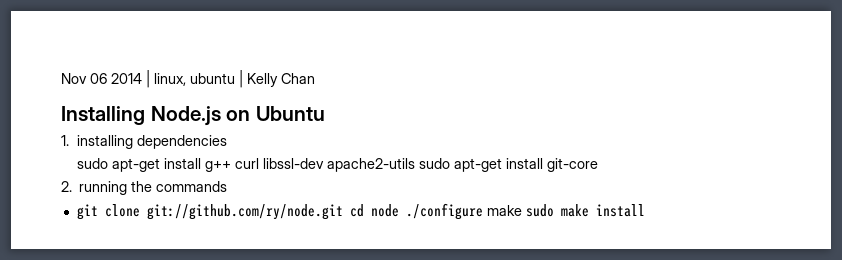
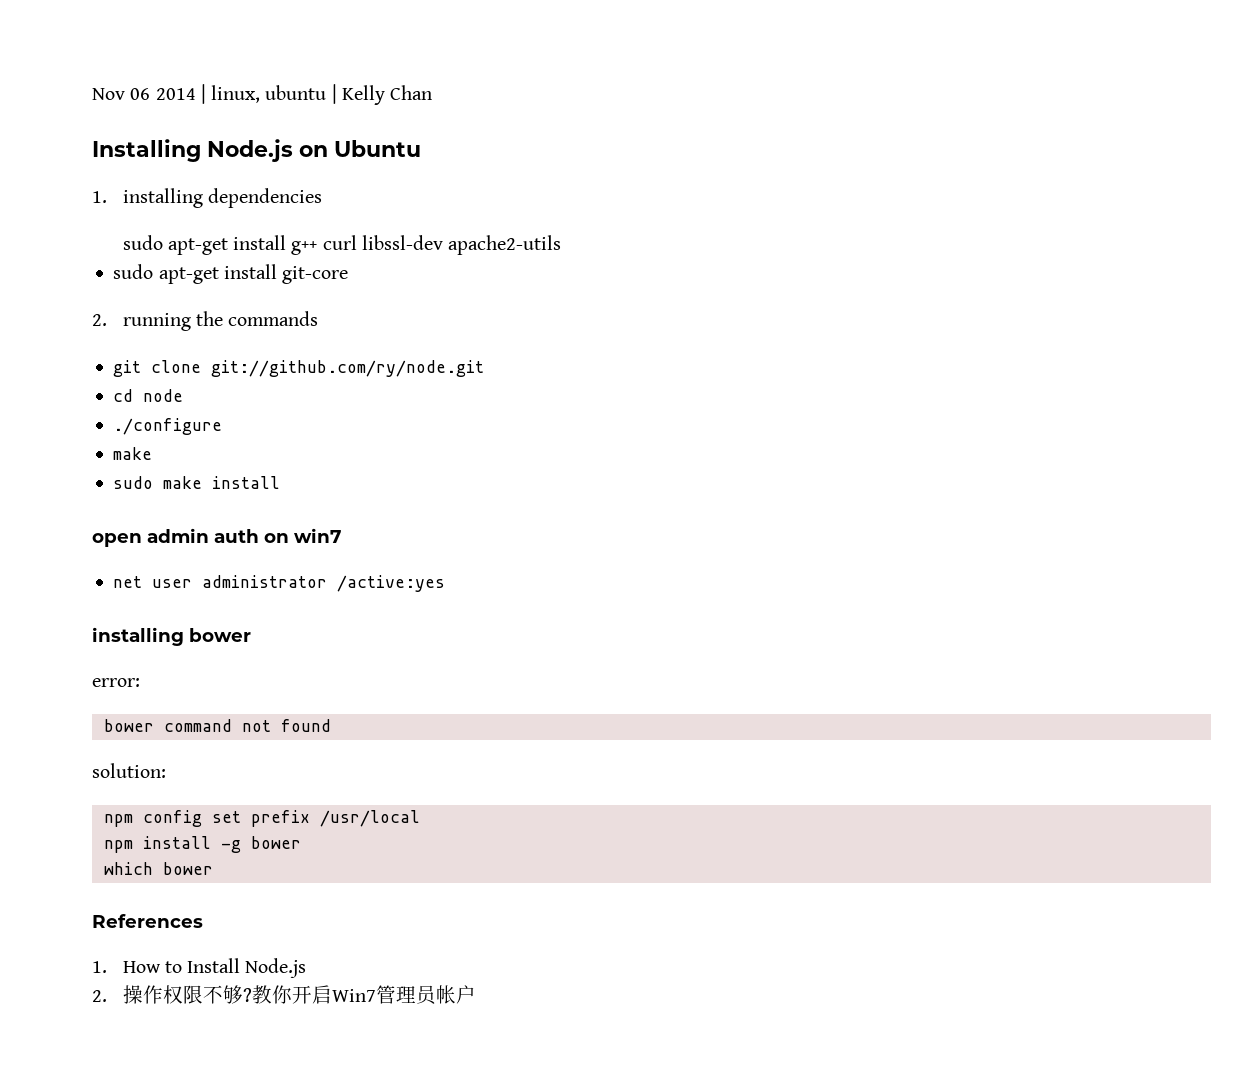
- sudo apt-get install g++ curl libssl-dev apache2-utils sudo apt-get install git-core
+ sudo apt-get install g++ curl libssl-dev apache2-utils
+ sudo apt-get install git-core
- git clone git://github.com/ry/node.git cd node ./configure make sudo make install
+ git clone git://github.com/ry/node.git
+ cd node
+ ./configure
+ make
+ sudo make install
+ open admin auth on win7
+ net user administrator /active:yes
+ installing bower
+ error:
+ bower command not found
+ solution:
+ npm config set prefix /usr/local
+ npm install -g bower
+ which bower
+ References
+ 1. How to Install Node.js
+ 2.操作权限不够?教你开启Win7管理员帐户

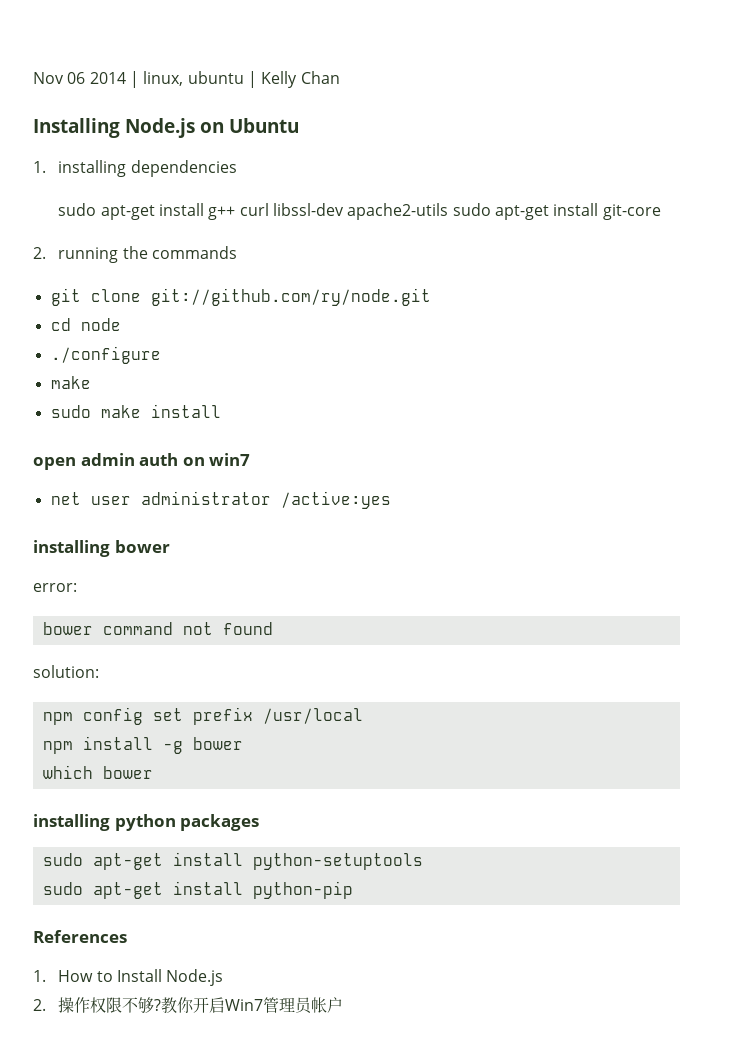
- sudo apt-get install g++ curl libssl-dev apache2-utils
- sudo apt-get install git-core
+ sudo apt-get install g++ curl libssl-dev apache2-utils sudo apt-get install git-core
+ installing python packages
+ sudo apt-get install python-setuptools
+ sudo apt-get install python-pip

